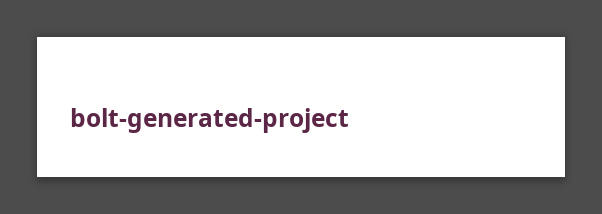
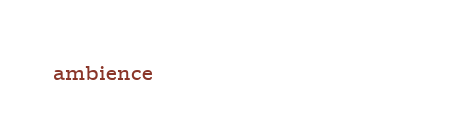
- bolt-generated-project
+ ambience

